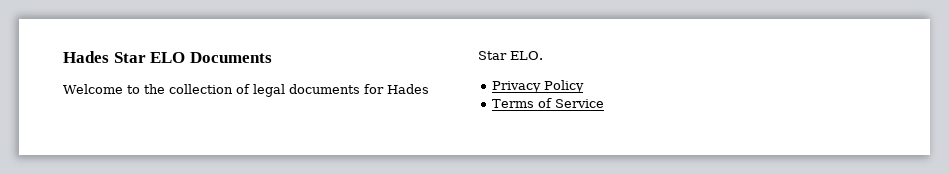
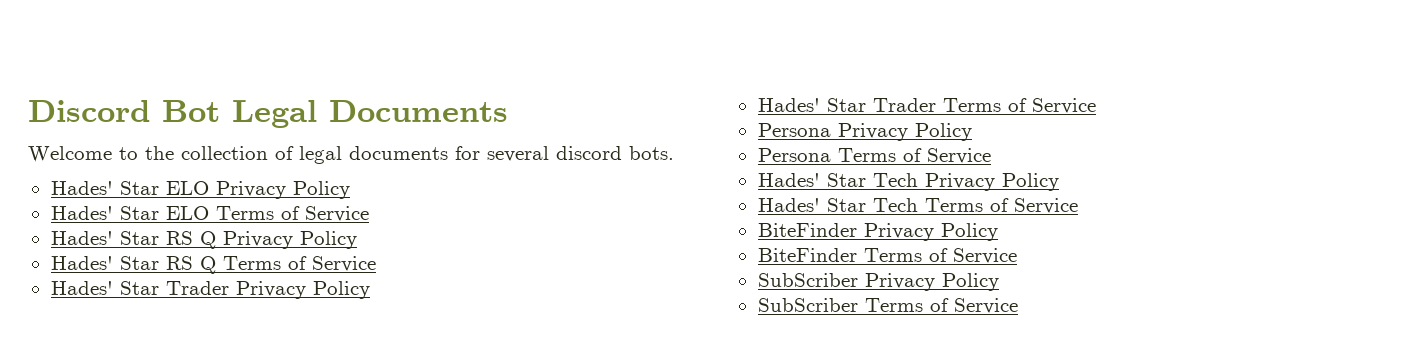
- Hades Star ELO Documents
+ Discord Bot Legal Documents
- Welcome to the collection of legal documents for Hades Star ELO.
- Privacy Policy
- Terms of Service
+ Welcome to the collection of legal documents for several discord bots.
+ Hades' Star ELO Privacy Policy
+ Hades' Star ELO Terms of Service
+ Hades' Star RS Q Privacy Policy
+ Hades' Star RS Q Terms of Service
+ Hades' Star Trader Privacy Policy
+ Hades' Star Trader Terms of Service
+ Persona Privacy Policy
+ Persona Terms of Service
+ Hades' Star Tech Privacy Policy
+ Hades' Star Tech Terms of Service
+ BiteFinder Privacy Policy
+ BiteFinder Terms of Service
+ SubScriber Privacy Policy
+ SubScriber Terms of Service

